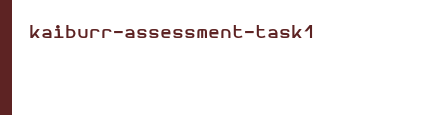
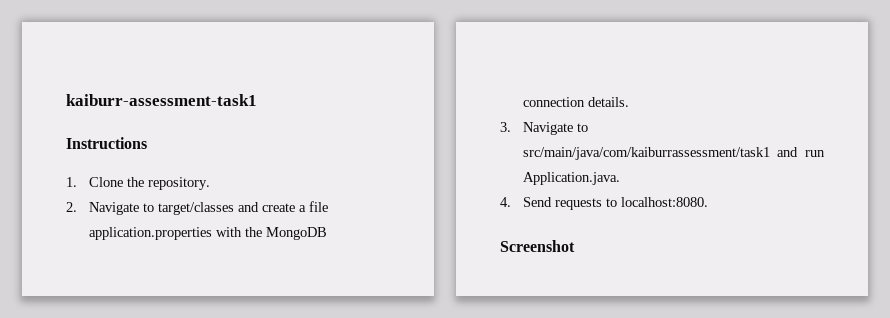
+ Instructions
+ 1. Clone the repository.
+ 2. Navigate to target/classes and create a file application.properties with the MongoDB connection details.
+ 3. Navigate to src/main/java/com/kaiburrassessment/task1 and run Application.java.
+ 4. Send requests to localhost:8080.
+ Screenshot

